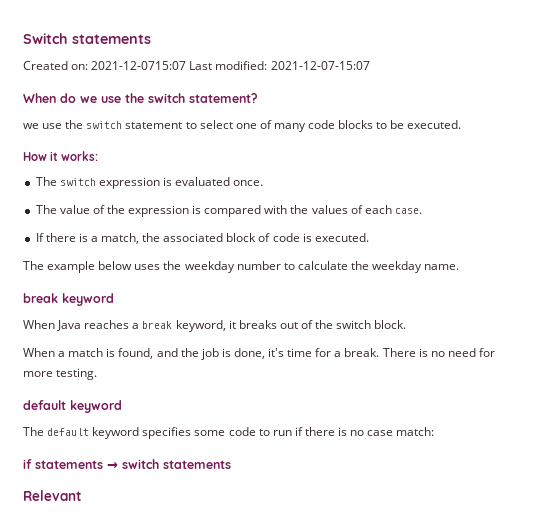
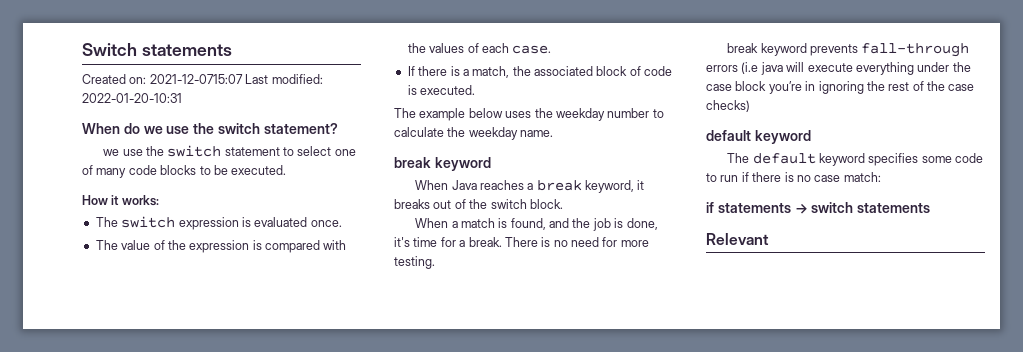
- Created on: 2021-12-0715:07 Last modified: 2021-12-07-15:07
+ Created on: 2021-12-0715:07 Last modified: 2022-01-20-10:31
+ break keyword prevents fall-through errors (i.e java will execute everything under the case block you’re in ignoring the rest of the case checks)

